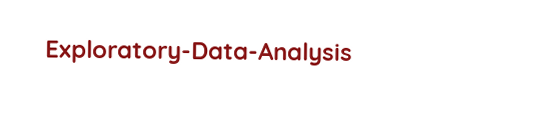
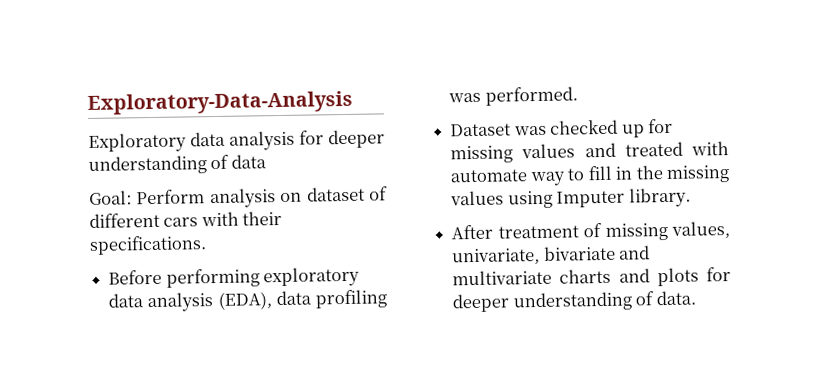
+ Exploratory data analysis for deeper understanding of data
+ Goal: Perform analysis on dataset of different cars with their specifications.
+ Before performing exploratory data analysis (EDA), data profiling was performed.
+ Dataset was checked up for missing values and treated with automate way to fill in the missing values using Imputer library.
+ After treatment of missing values, univariate, bivariate and multivariate charts and plots for deeper understanding of data.

